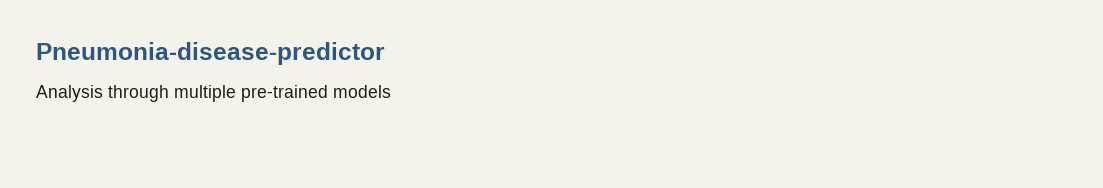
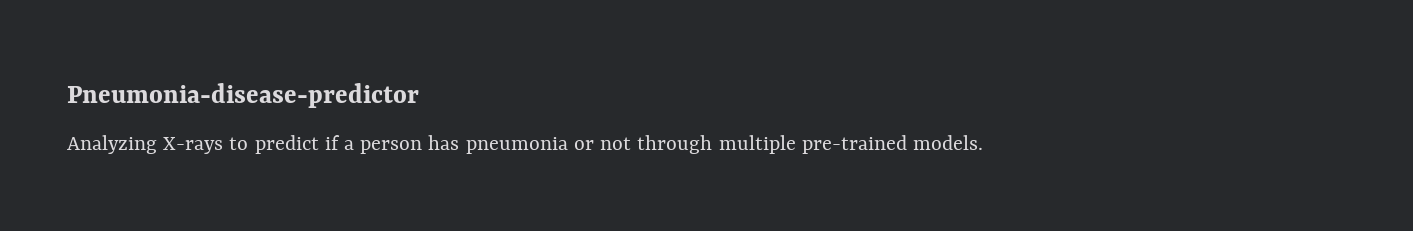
- Analysis through multiple pre-trained models
+ Analyzing X-rays to predict if a person has pneumonia or not through multiple pre-trained models.

